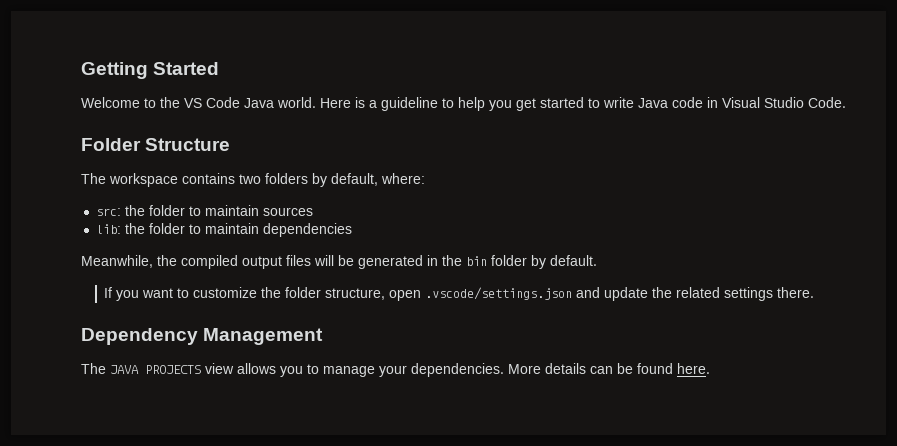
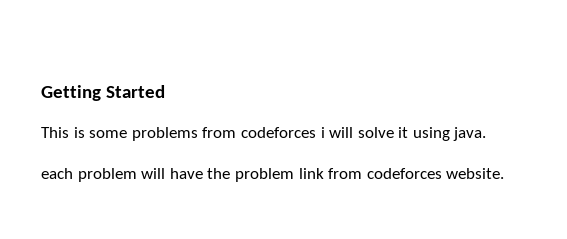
- Welcome to the VS Code Java world. Here is a guideline to help you get started to write Java code in Visual Studio Code.
- Folder Structure
- The workspace contains two folders by default, where:
- src: the folder to maintain sources
- lib: the folder to maintain dependencies
- Meanwhile, the compiled output files will be generated in the bin folder by default.
- If you want to customize the folder structure, open .vscode/settings.json and update the related settings there.
- Dependency Management
- The JAVA PROJECTS view allows you to manage your dependencies. More details can be found here.
+ This is some problems from codeforces i will solve it using java.
+ each problem will have the problem link from codeforces website.

